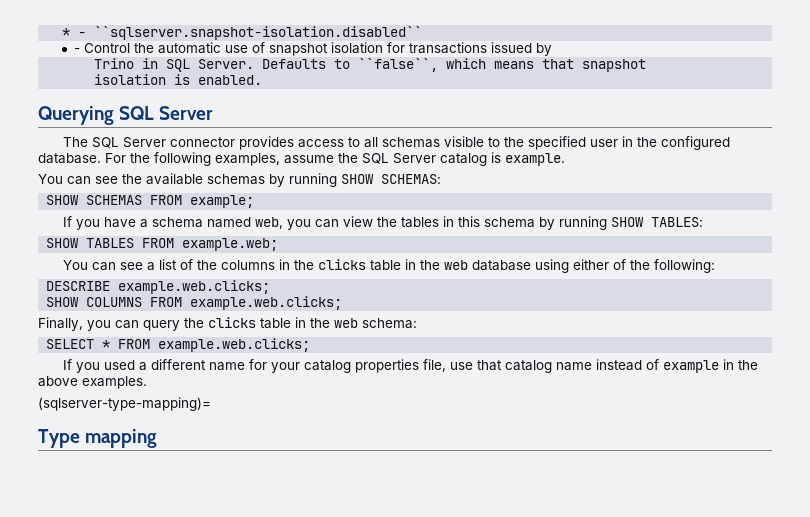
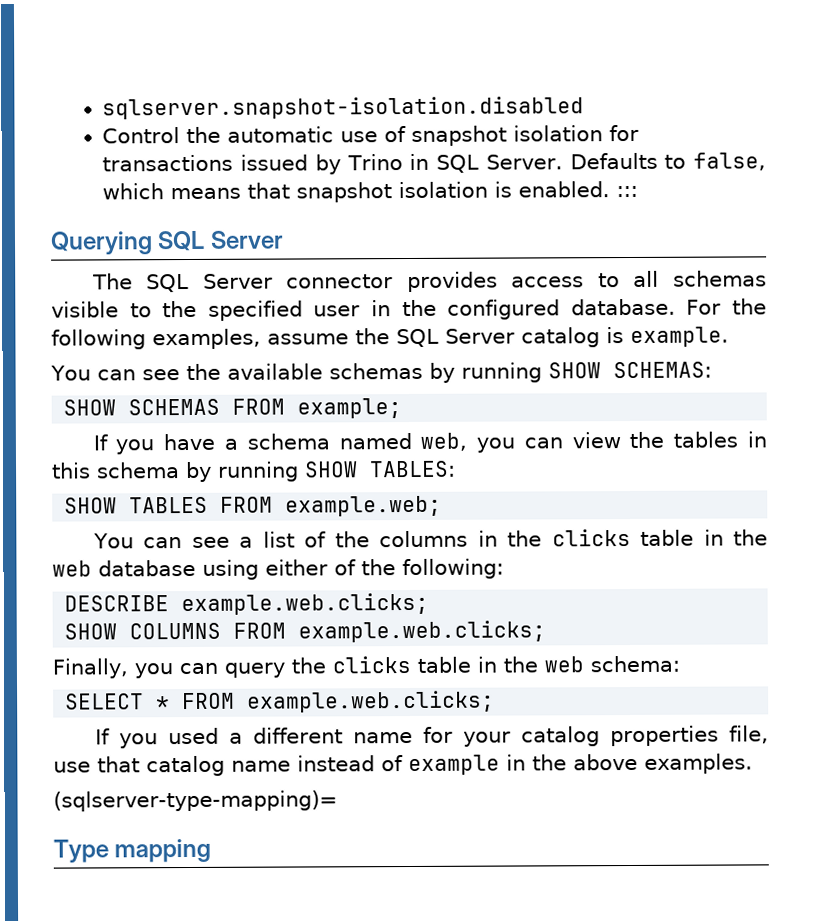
- * - ``sqlserver.snapshot-isolation.disabled``
- - Control the automatic use of snapshot isolation for transactions issued by
- Trino in SQL Server.
+ sqlserver.snapshot-isolation.disabled
+ Control the automatic use of snapshot isolation for transactions issued by Trino in SQL Server.
- Defaults to ``false``, which means that snapshot
- isolation is enabled.
+ Defaults to false, which means that snapshot isolation is enabled. :::

